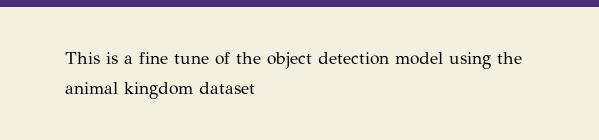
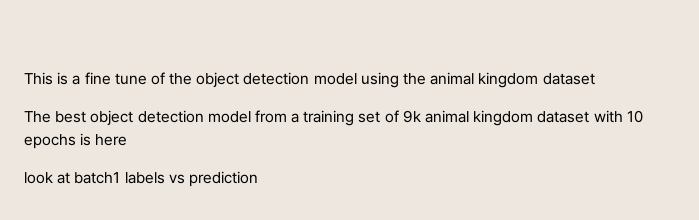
+ The best object detection model from a training set of 9k animal kingdom dataset with 10 epochs is here
+ look at batch1 labels vs prediction

